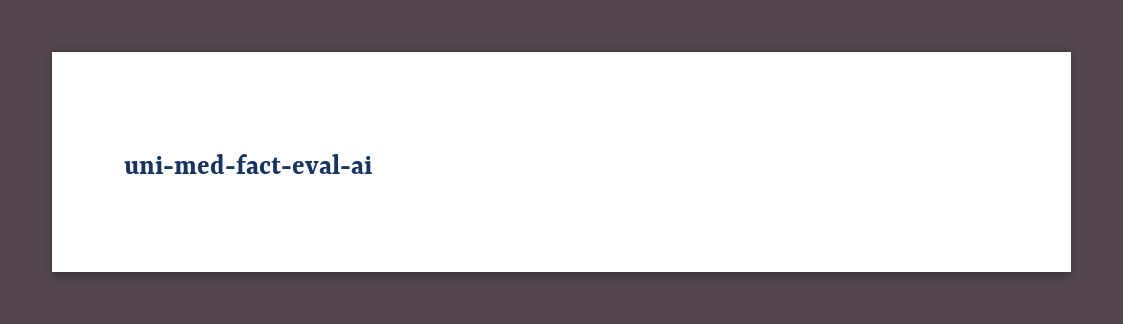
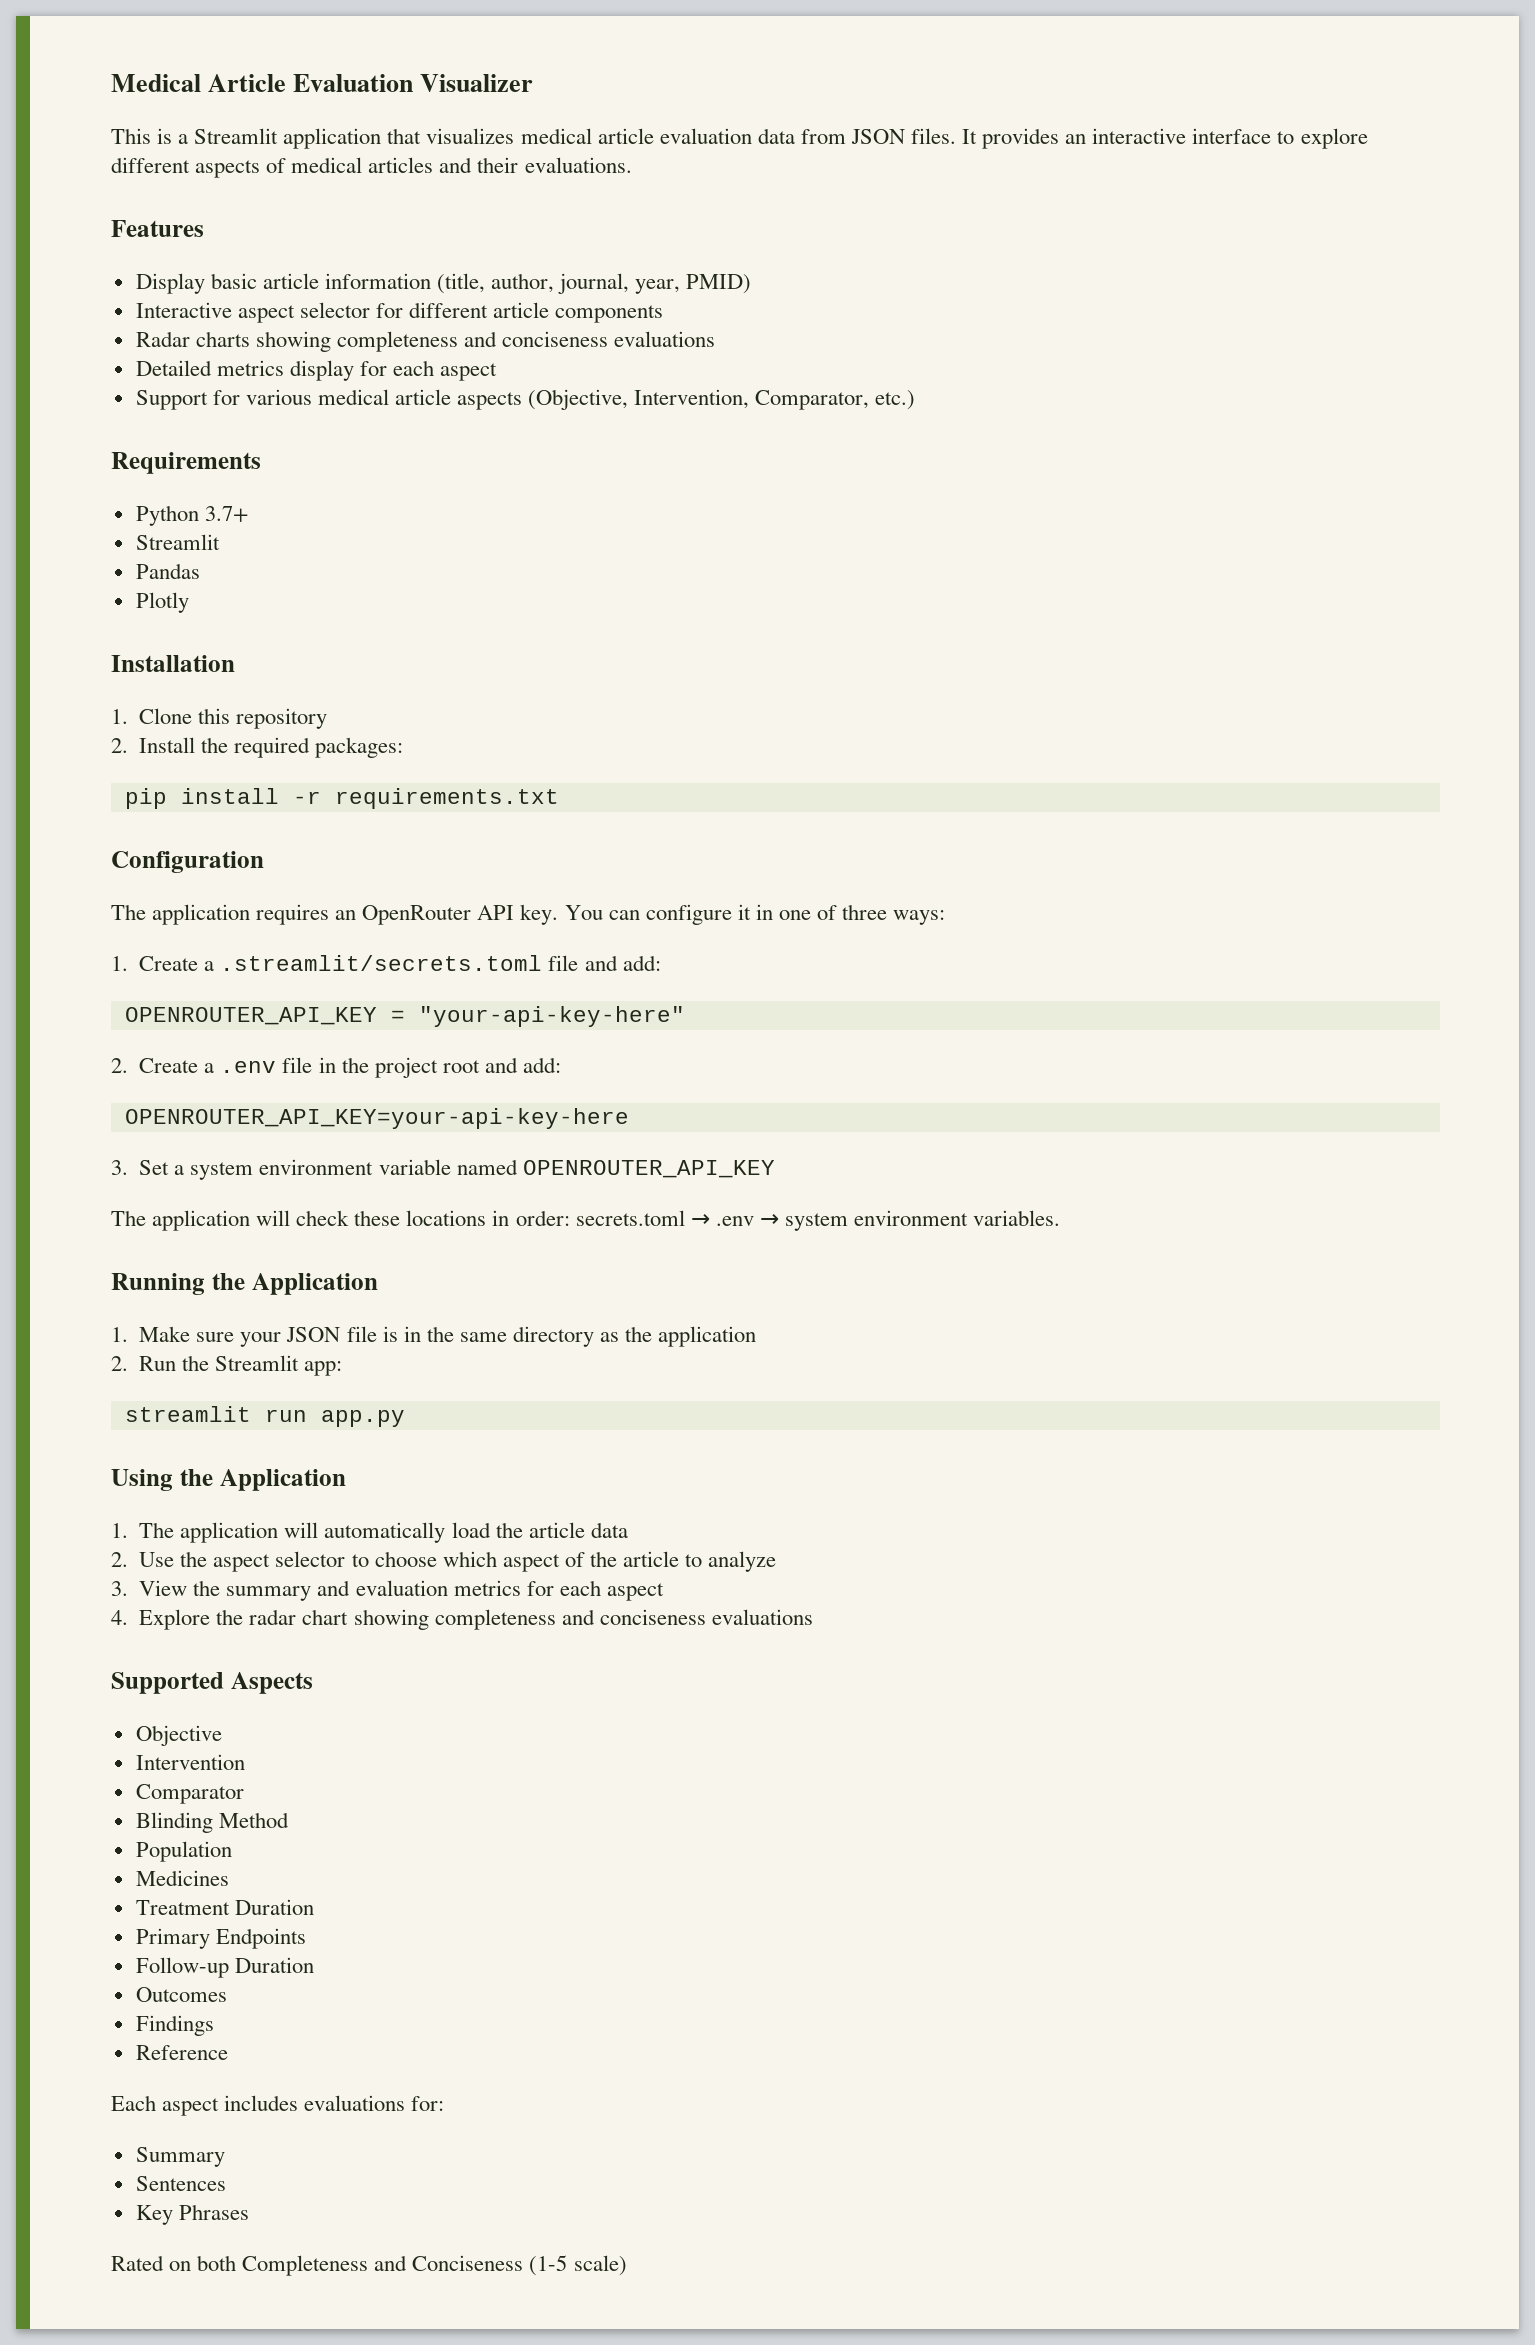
- uni-med-fact-eval-ai
+ Medical Article Evaluation Visualizer
+ This is a Streamlit application that visualizes medical article evaluation data from JSON files. It provides an interactive interface to explore different aspects of medical articles and their evaluations.
+ Features
+ Display basic article information (title, author, journal, year, PMID)
+ Interactive aspect selector for different article components
+ Radar charts showing completeness and conciseness evaluations
+ Detailed metrics display for each aspect
+ Support for various medical article aspects (Objective, Intervention, Comparator, etc.)
+ Requirements
+ Python 3.7+
+ Streamlit
+ Pandas
+ Plotly
+ Installation
+ 1. Clone this repository
+ 2. Install the required packages:
+ pip install -r requirements.txt
+ Configuration
+ The application requires an OpenRouter API key. You can configure it in one of three ways:
+ 1. Create a .streamlit/secrets.toml file and add:
+ OPENROUTER_API_KEY = "your-api-key-here"
+ 2. Create a .env file in the project root and add:
+ OPENROUTER_API_KEY=your-api-key-here
+ 3. Set a system environment variable named OPENROUTER_API_KEY
+ The application will check these locations in order: secrets.toml → .env → system environment variables.
+ Running the Application
+ 1. Make sure your JSON file is in the same directory as the application
+ 2. Run the Streamlit app:
+ streamlit run app.py
+ Using the Application
+ 1. The application will automatically load the article data
+ 2. Use the aspect selector to choose which aspect of the article to analyze
+ 3. View the summary and evaluation metrics for each aspect
+ 4. Explore the radar chart showing completeness and conciseness evaluations
+ Supported Aspects
+ Objective
+ Intervention
+ Comparator
+ Blinding Method
+ Population
+ Medicines
+ Treatment Duration
+ Primary Endpoints
+ Follow-up Duration
+ Outcomes
+ Findings
+ Reference
+ Each aspect includes evaluations for:
+ Summary
+ Sentences
+ Key Phrases
+ Rated on both Completeness and Conciseness (1-5 scale)

